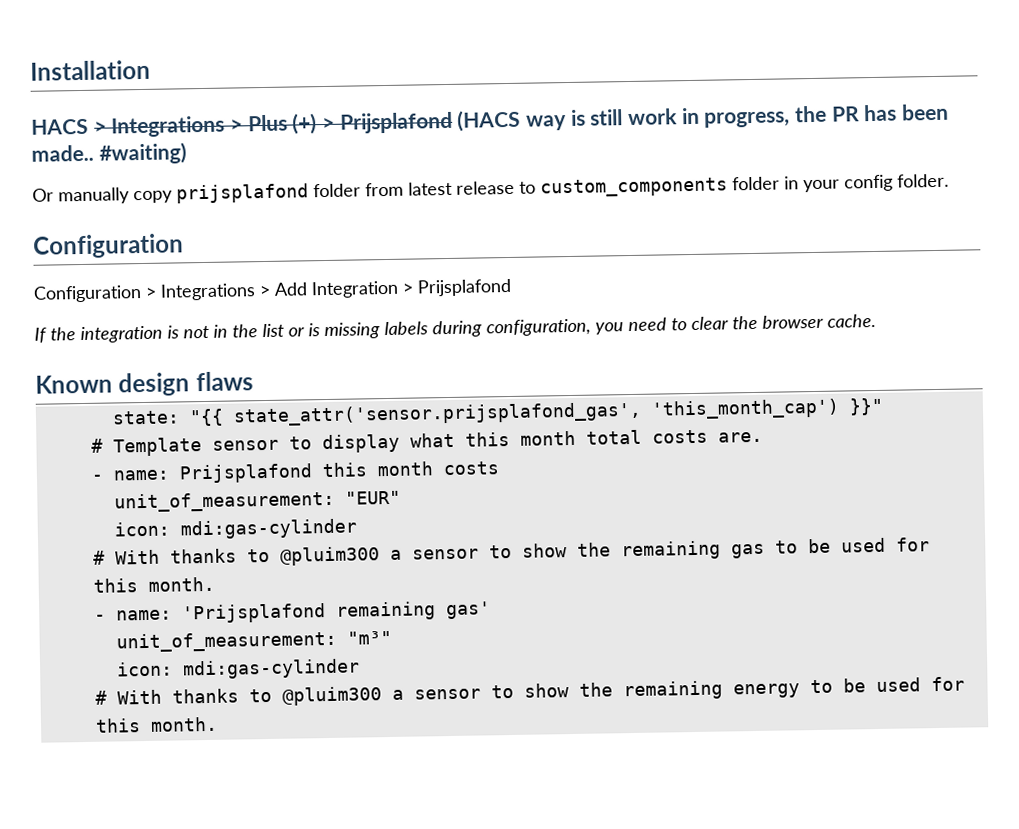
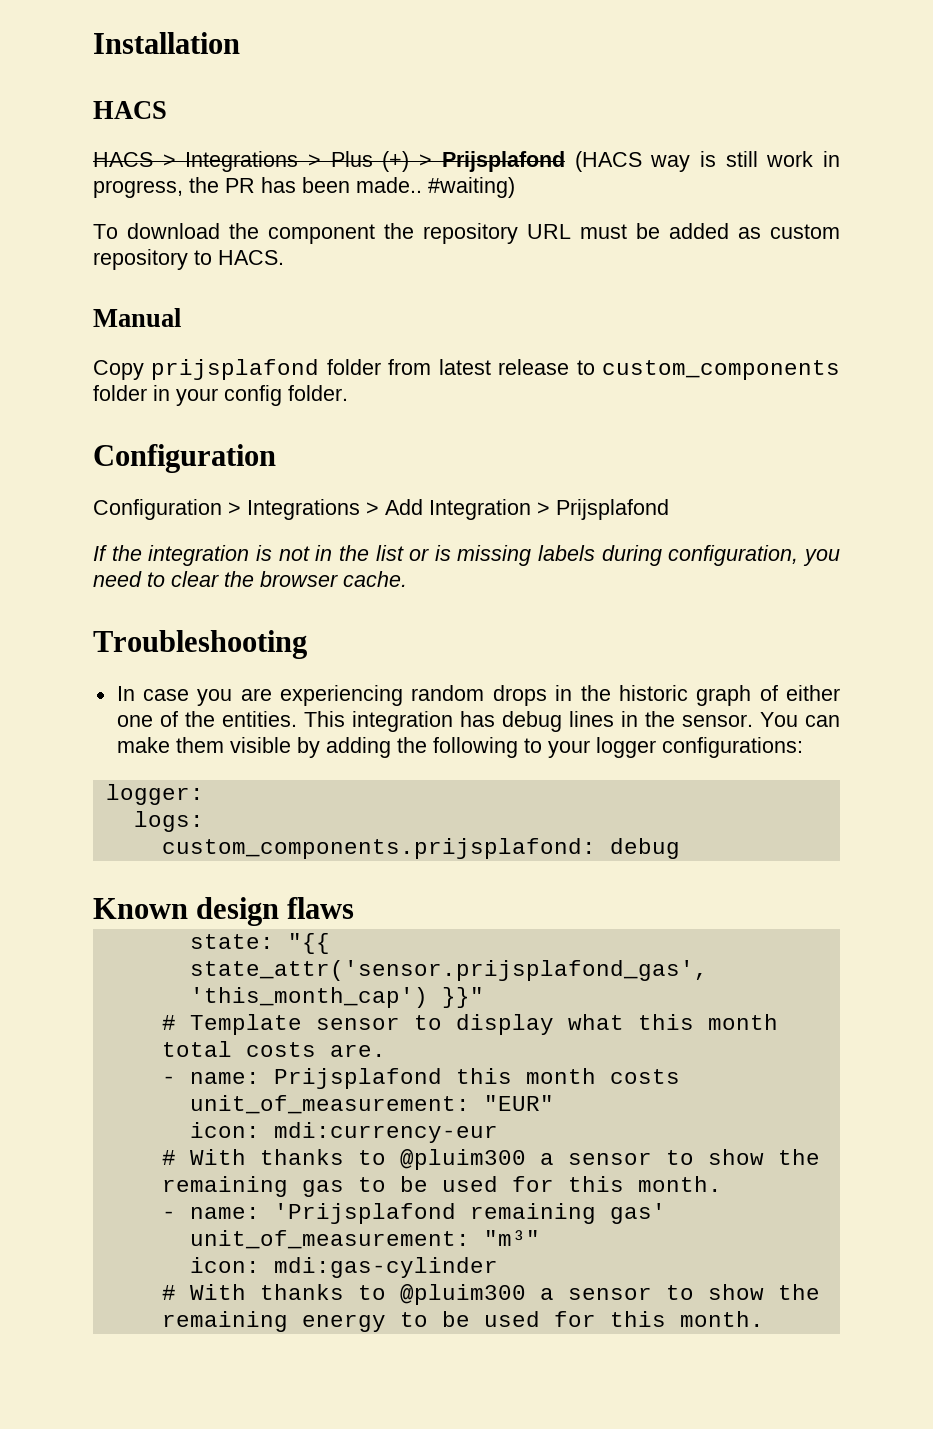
  Installation
+ HACS
- Or manually copy prijsplafond folder from latest release to custom_components folder in your config folder.
+ To download the component the repository URL must be added as custom repository to HACS.
+ Manual
+ Copy prijsplafond folder from latest release to custom_components folder in your config folder.
+ Troubleshooting
+ In case you are experiencing random drops in the historic graph of either one of the entities. This integration has debug lines in the sensor. You can make them visible by adding the following to your logger configurations:
+ logger:
+ logs:
+ custom_components.prijsplafond: debug
  unit_of_measurement: "EUR"
- icon: mdi:gas-cylinder
+ icon: mdi:currency-eur

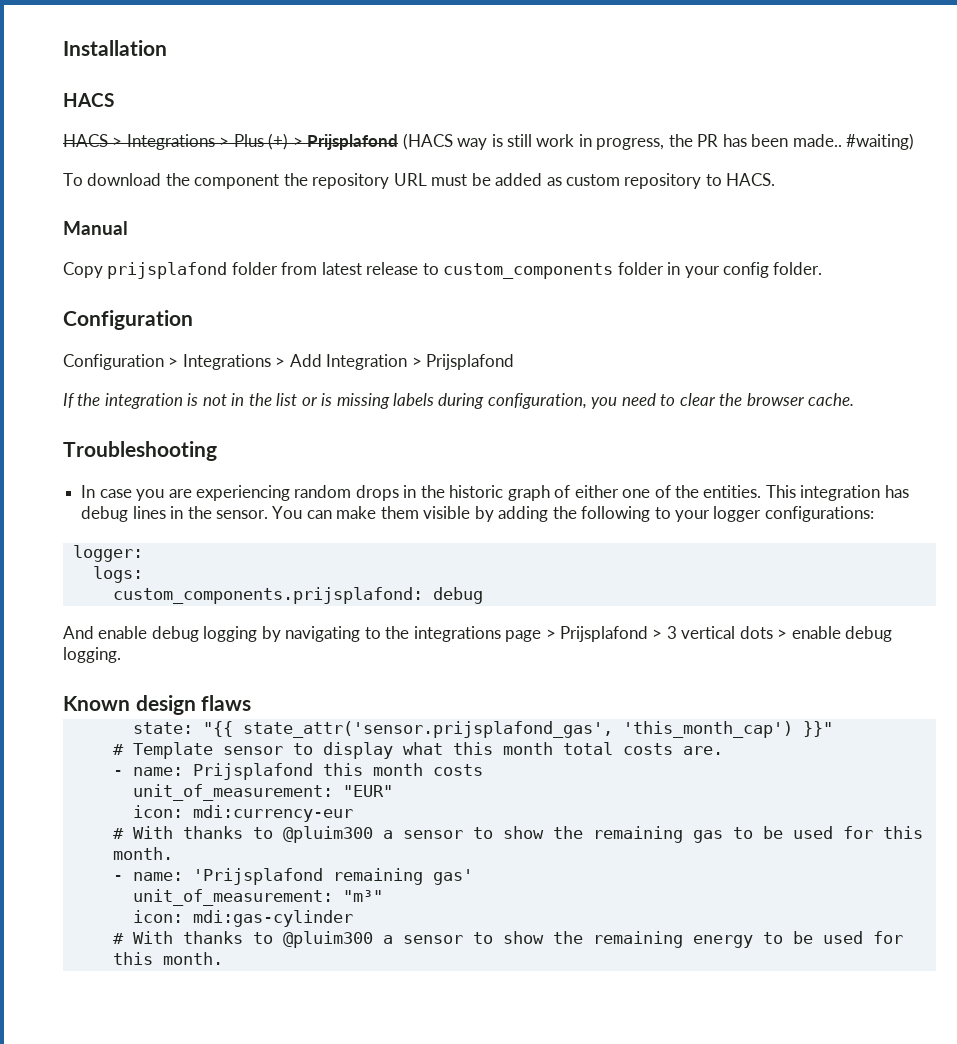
+ And enable debug logging by navigating to the integrations page > Prijsplafond > 3 vertical dots > enable debug logging.

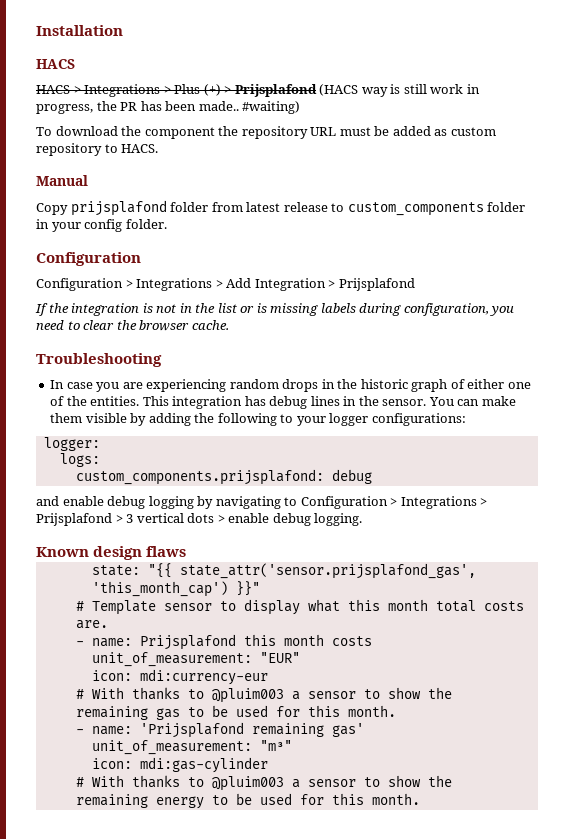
- And enable debug logging by navigating to the integrations page > Prijsplafond > 3 vertical dots > enable debug logging.
+ and enable debug logging by navigating to Configuration > Integrations > Prijsplafond > 3 vertical dots > enable debug logging.
- # With thanks to @pluim300 a sensor to show the remaining gas to be used for this month.
+ # With thanks to @pluim003 a sensor to show the remaining gas to be used for this month.
- # With thanks to @pluim300 a sensor to show the remaining energy to be used for this month.
+ # With thanks to @pluim003 a sensor to show the remaining energy to be used for this month.

